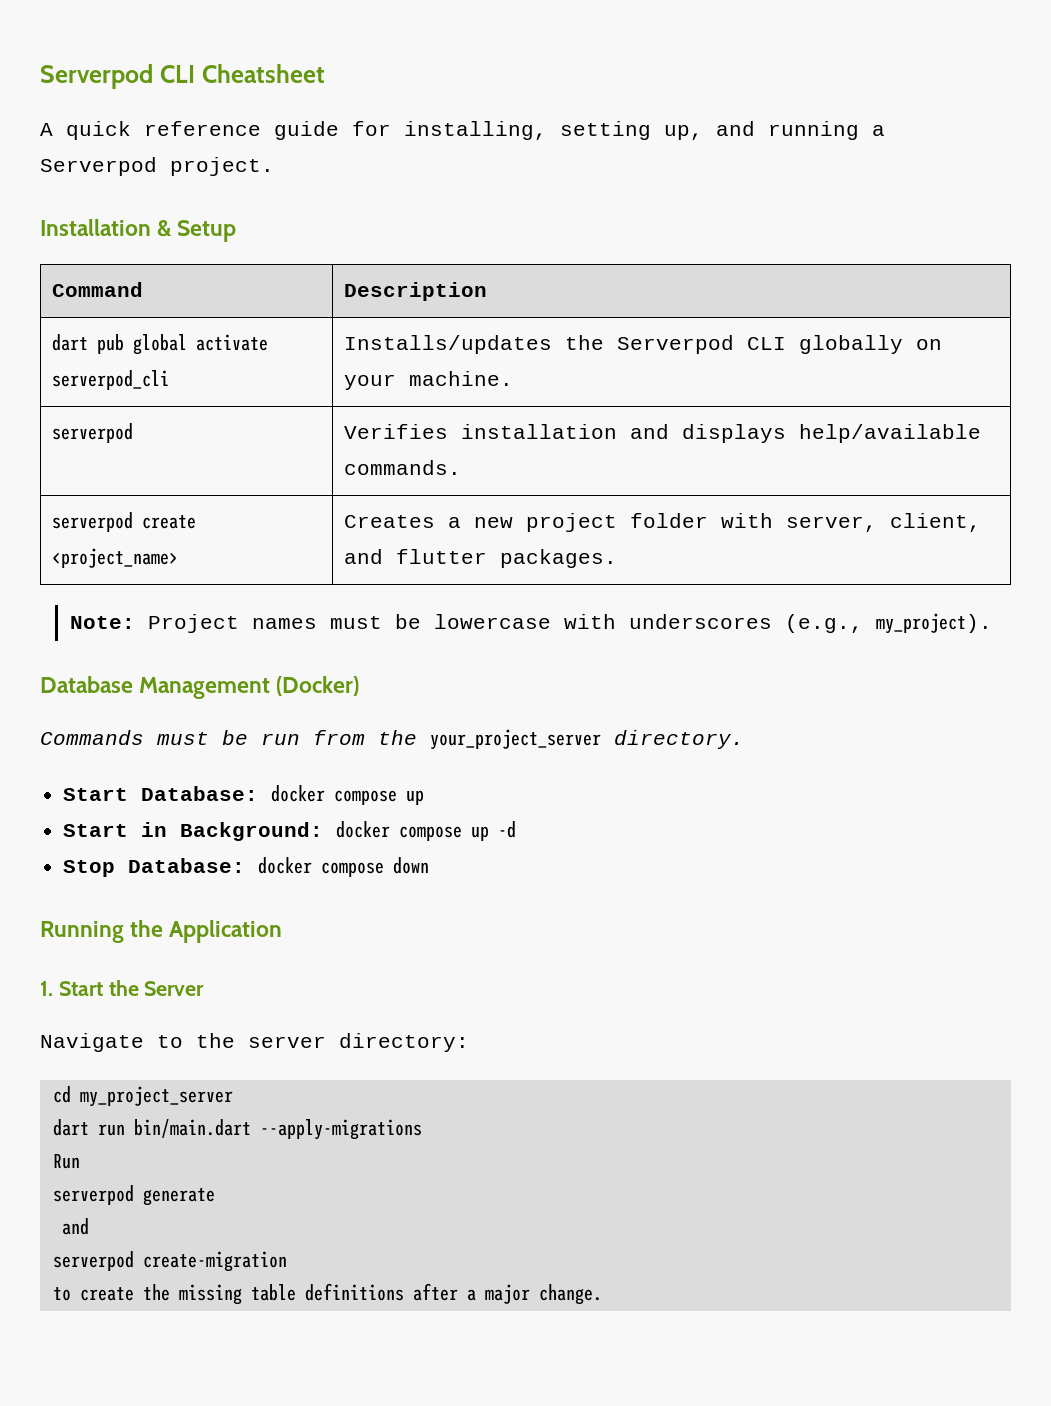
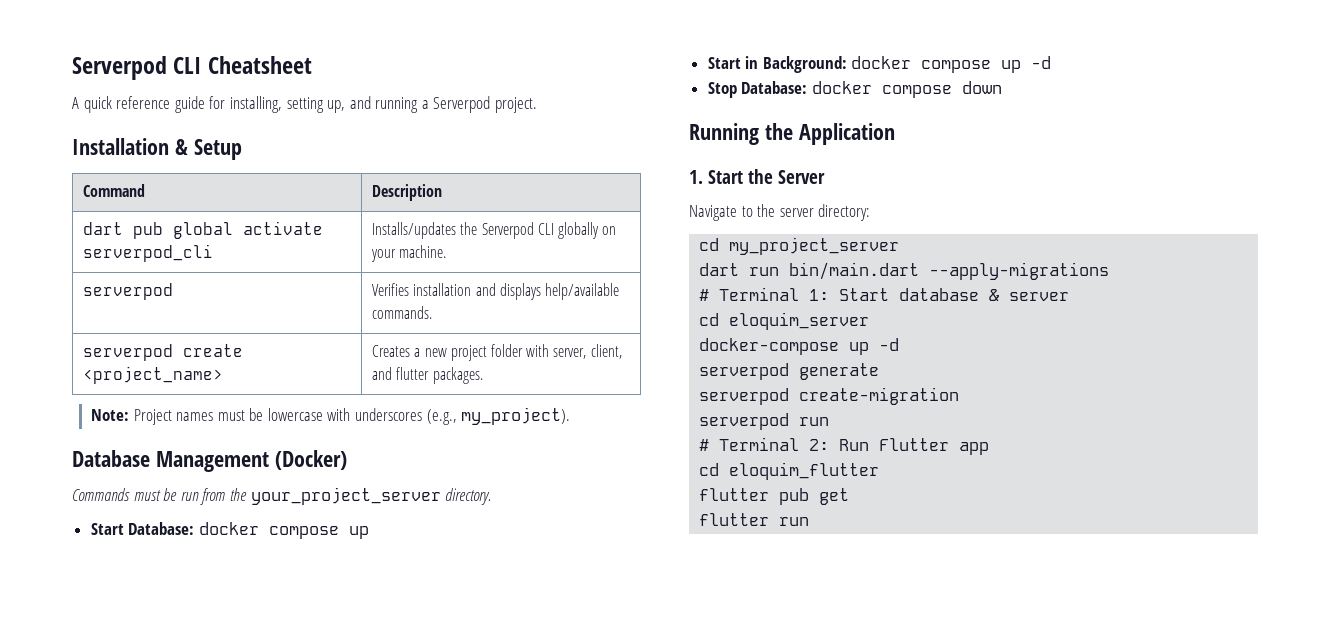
- Run
+ # Terminal 1: Start database & server
+ cd eloquim_server
+ docker-compose up -d
  serverpod generate
- and
- to create the missing table definitions after a major change.
+ serverpod run
+ # Terminal 2: Run Flutter app
+ cd eloquim_flutter
+ flutter pub get
+ flutter run

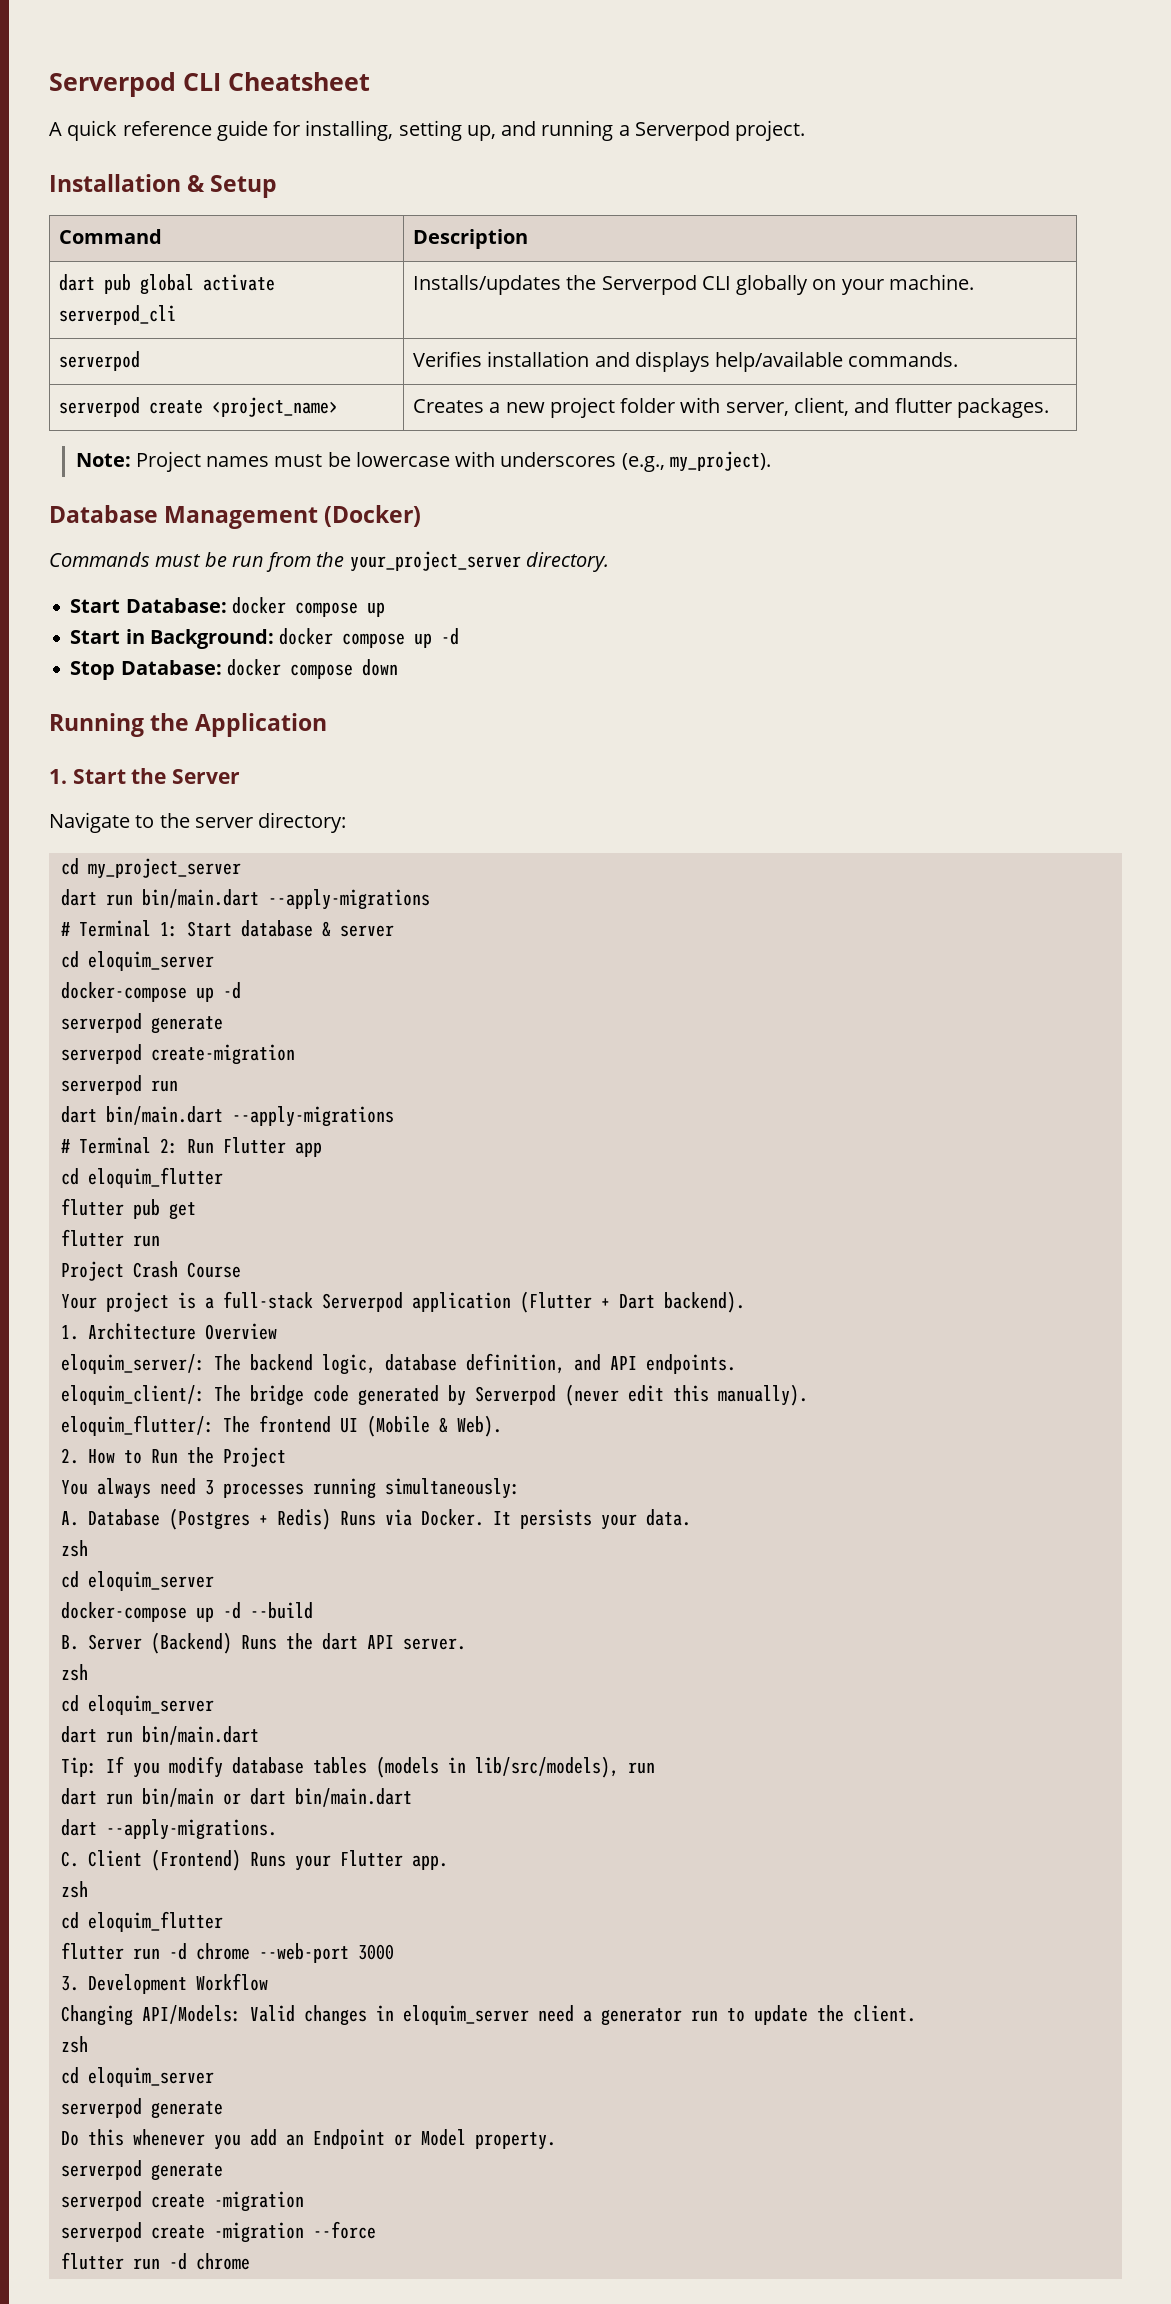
+ dart bin/main.dart --apply-migrations
+ Project Crash Course
+ Your project is a full-stack Serverpod application (Flutter + Dart backend).
+ 1. Architecture Overview
+ eloquim_server/: The backend logic, database definition, and API endpoints.
+ eloquim_client/: The bridge code generated by Serverpod (never edit this manually).
+ eloquim_flutter/: The frontend UI (Mobile & Web).
+ 2. How to Run the Project
+ You always need 3 processes running simultaneously:
+ A. Database (Postgres + Redis) Runs via Docker. It persists your data.
+ zsh
+ cd eloquim_server
+ docker-compose up -d --build
+ B. Server (Backend) Runs the dart API server.
+ zsh
+ cd eloquim_server
+ dart run bin/main.dart
+ Tip: If you modify database tables (models in lib/src/models), run
+ dart run bin/main or dart bin/main.dart
+ dart --apply-migrations.
+ C. Client (Frontend) Runs your Flutter app.
+ zsh
+ cd eloquim_flutter
+ flutter run -d chrome --web-port 3000
+ 3. Development Workflow
+ Changing API/Models: Valid changes in eloquim_server need a generator run to update the client.
+ zsh
+ cd eloquim_server
+ serverpod generate
+ Do this whenever you add an Endpoint or Model property.
+ serverpod generate
+ serverpod create -migration
+ serverpod create -migration --force
+ flutter run -d chrome

